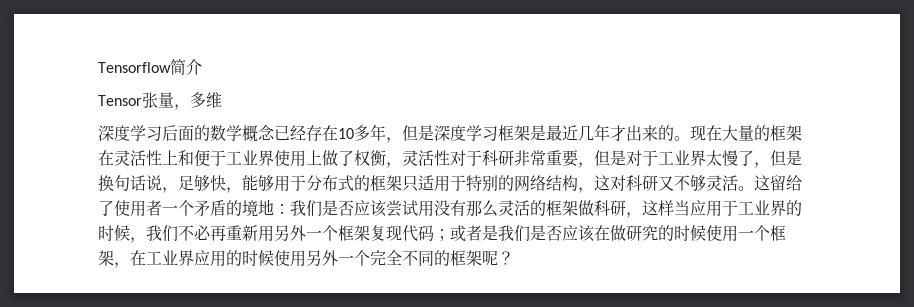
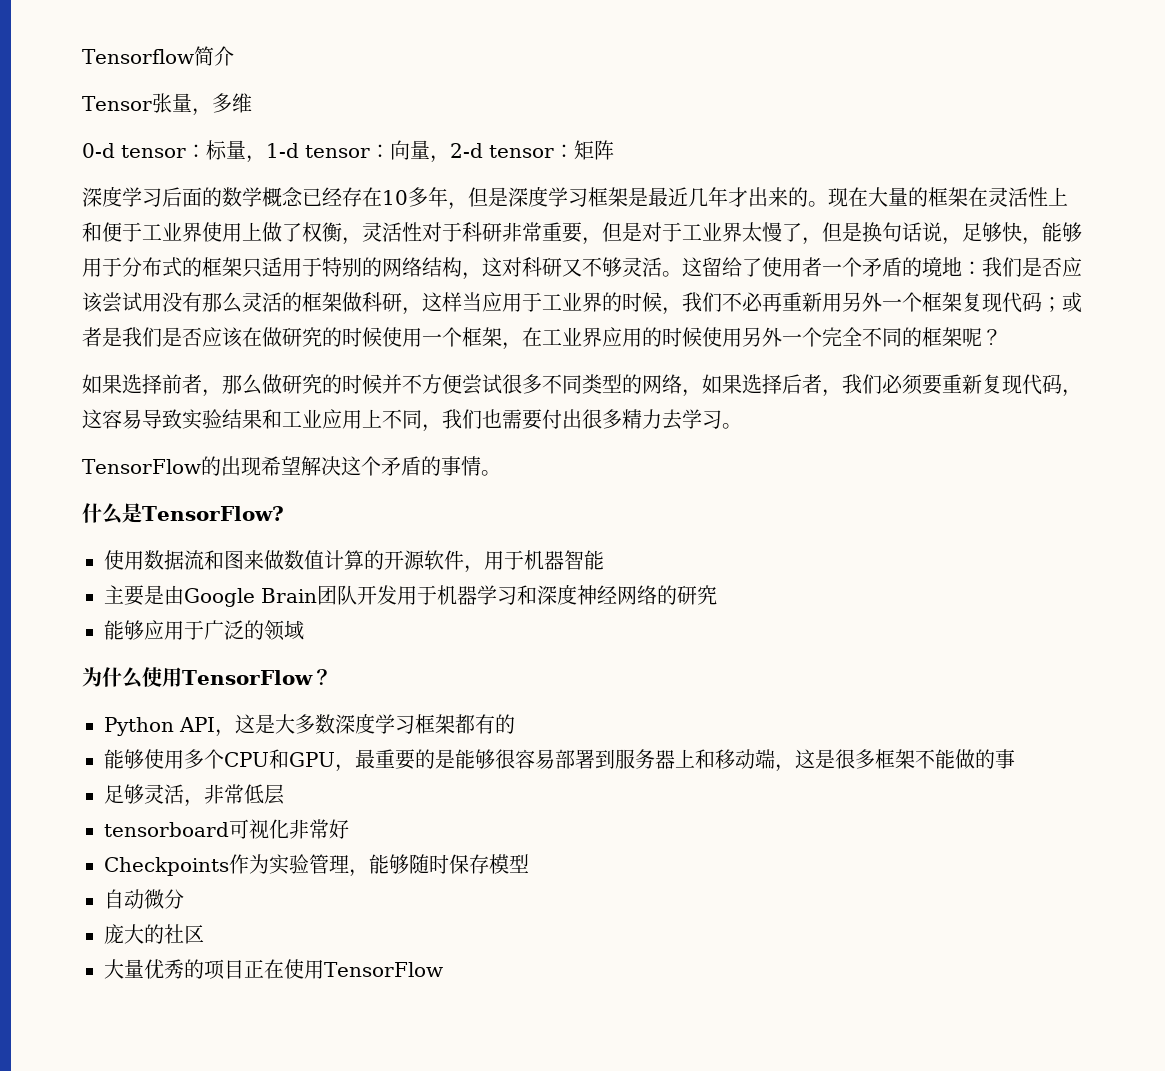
+ 0-d tensor：标量，1-d tensor：向量，2-d tensor：矩阵
+ 如果选择前者，那么做研究的时候并不方便尝试很多不同类型的网络，如果选择后者，我们必须要重新复现代码，这容易导致实验结果和工业应用上不同，我们也需要付出很多精力去学习。
+ TensorFlow的出现希望解决这个矛盾的事情。
+ 什么是TensorFlow?
+ 使用数据流和图来做数值计算的开源软件，用于机器智能
+ 主要是由Google Brain团队开发用于机器学习和深度神经网络的研究
+ 能够应用于广泛的领域
+ 为什么使用TensorFlow？
+ Python API，这是大多数深度学习框架都有的
+ 能够使用多个CPU和GPU，最重要的是能够很容易部署到服务器上和移动端，这是很多框架不能做的事
+ 足够灵活，非常低层
+ tensorboard可视化非常好
+ Checkpoints作为实验管理，能够随时保存模型
+ 自动微分
+ 庞大的社区
+ 大量优秀的项目正在使用TensorFlow

